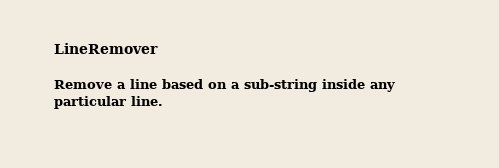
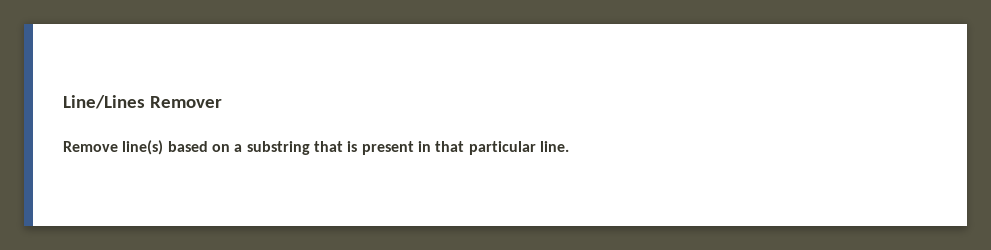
- LineRemover
+ Line/Lines Remover
- Remove a line based on a sub-string inside any particular line.
+ Remove line(s) based on a substring that is present in that particular line.

